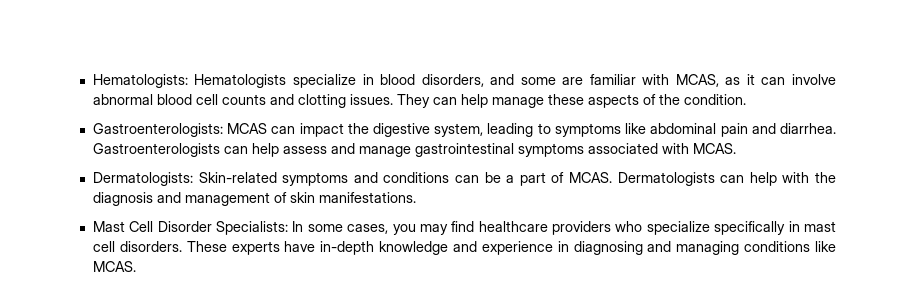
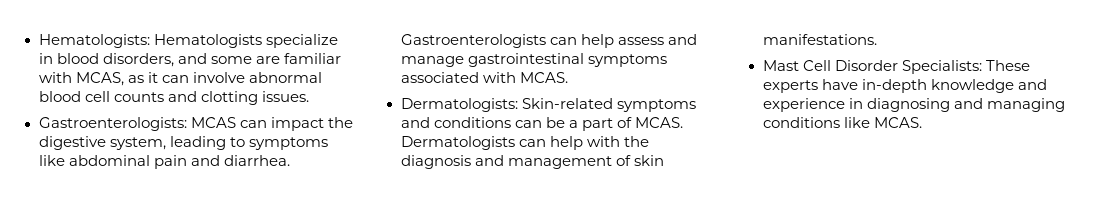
- They can help manage these aspects of the condition.
- Mast Cell Disorder Specialists: In some cases, you may find healthcare providers who specialize specifically in mast cell disorders. These experts have in-depth knowledge and experience in diagnosing and managing conditions like MCAS.
+ Mast Cell Disorder Specialists: These experts have in-depth knowledge and experience in diagnosing and managing conditions like MCAS.

